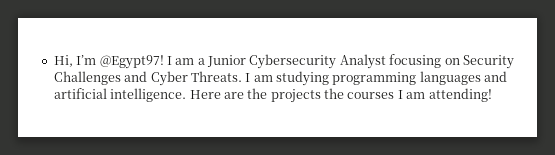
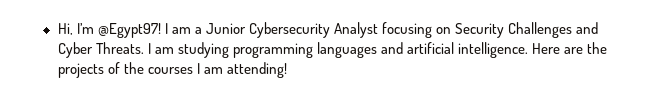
- Here are the projects the courses I am attending!
+ Here are the projects of the courses I am attending!

